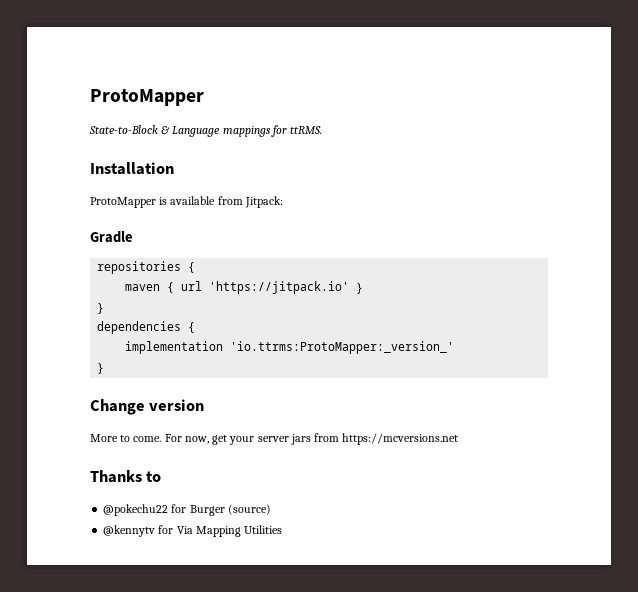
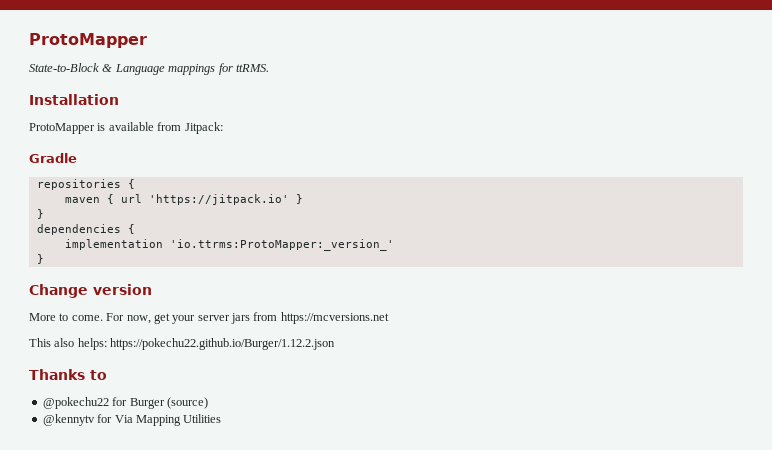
+ This also helps: https://pokechu22.github.io/Burger/1.12.2.json

